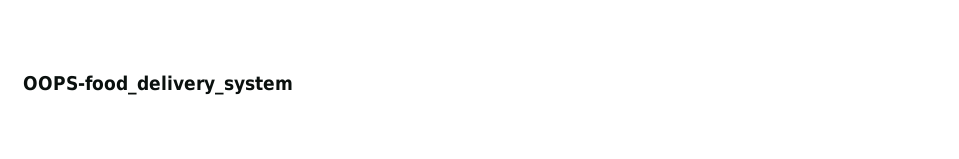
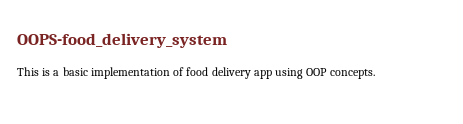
+ This is a basic implementation of food delivery app using OOP concepts.

